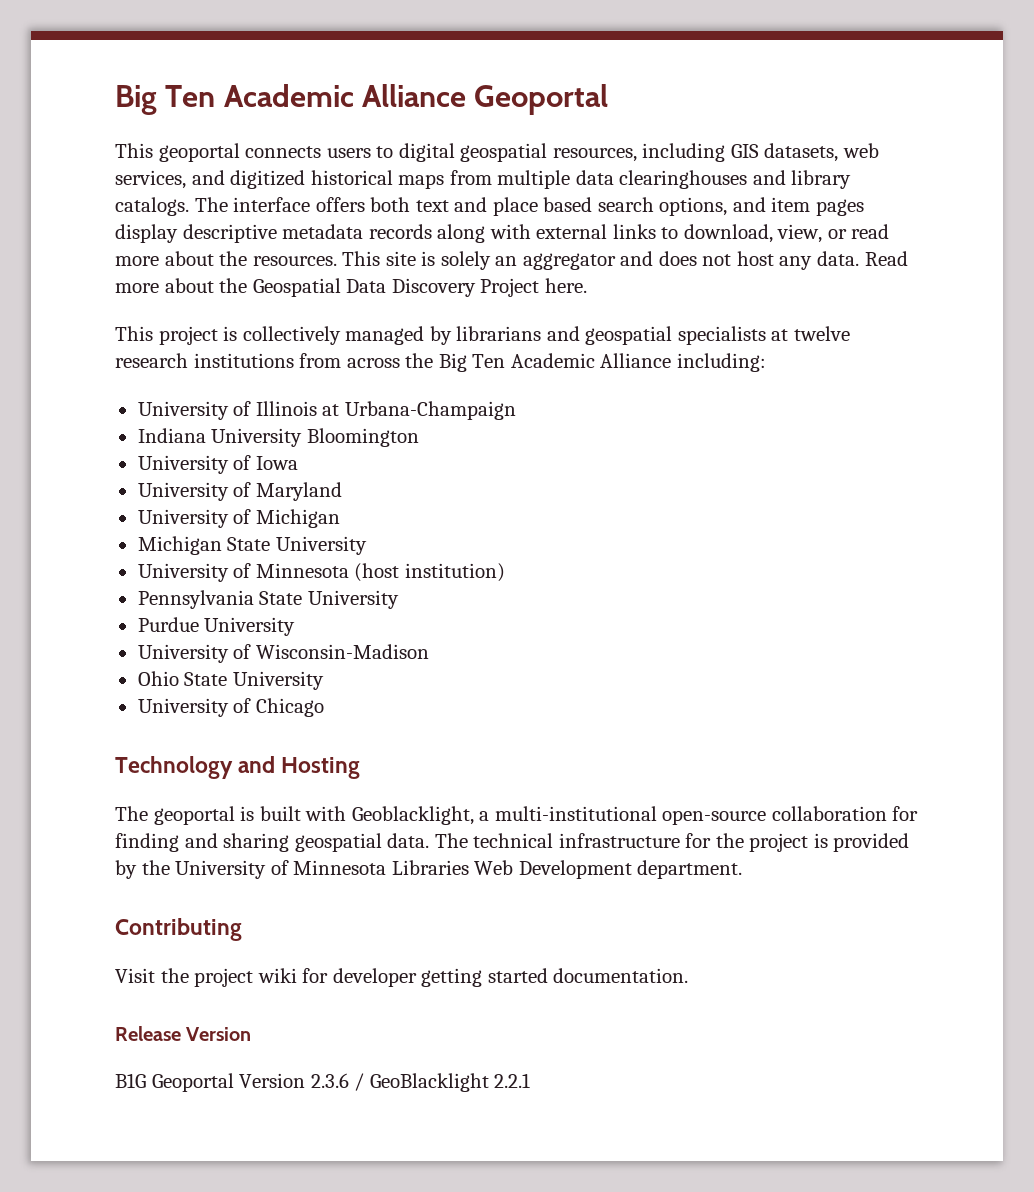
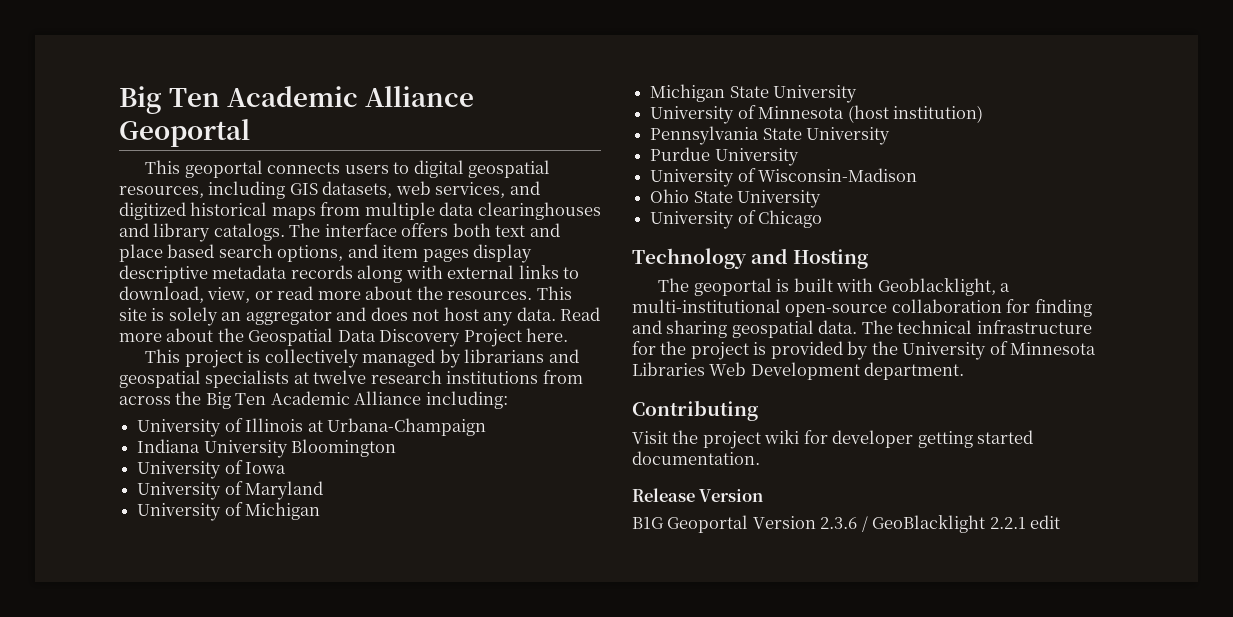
- B1G Geoportal Version 2.3.6 / GeoBlacklight 2.2.1
+ B1G Geoportal Version 2.3.6 / GeoBlacklight 2.2.1 edit

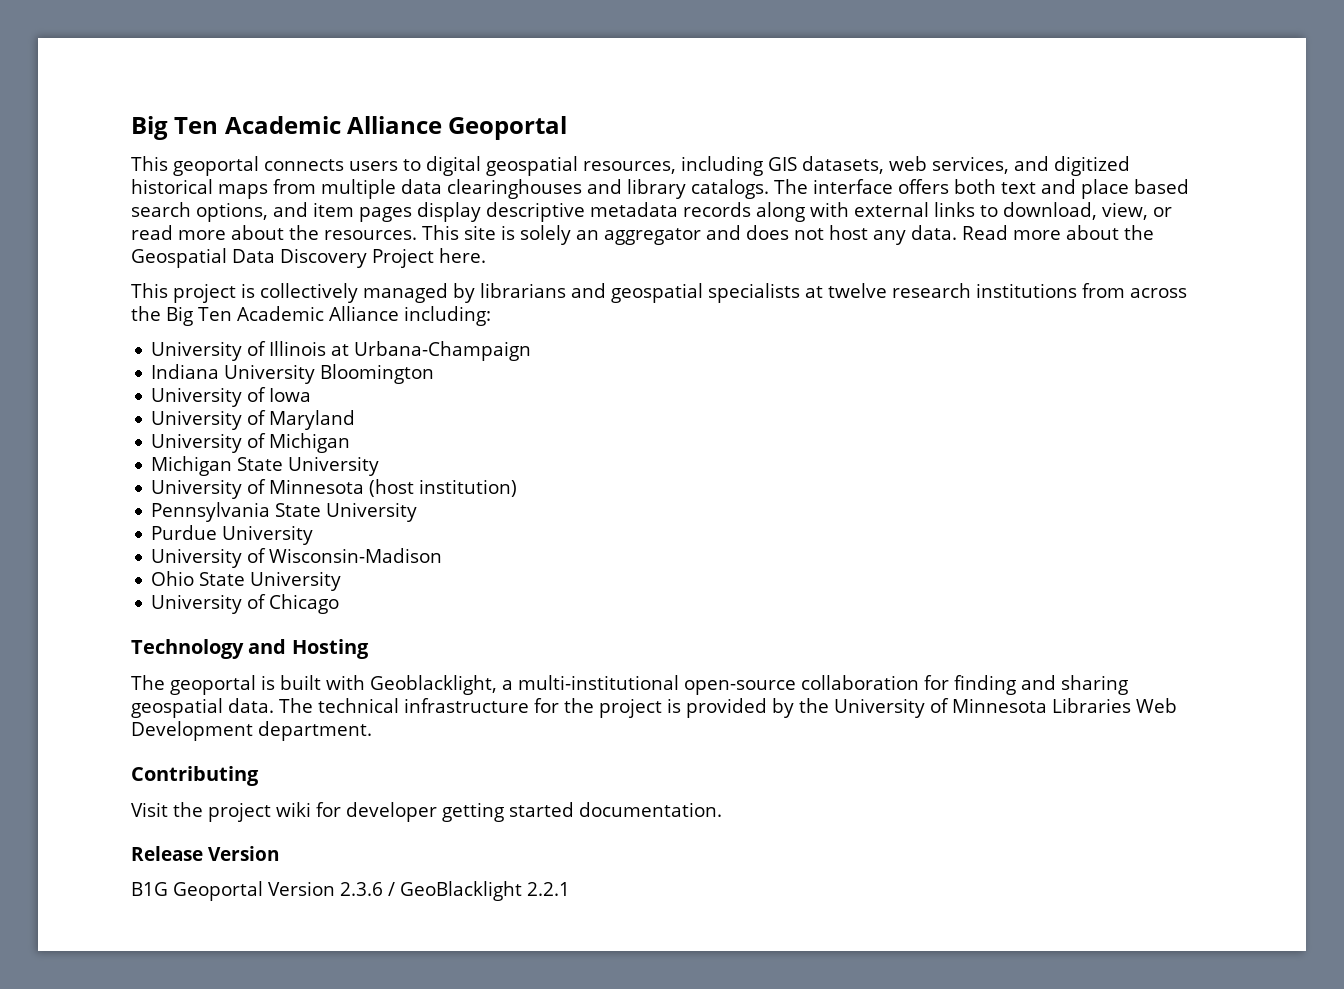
- B1G Geoportal Version 2.3.6 / GeoBlacklight 2.2.1 edit
+ B1G Geoportal Version 2.3.6 / GeoBlacklight 2.2.1

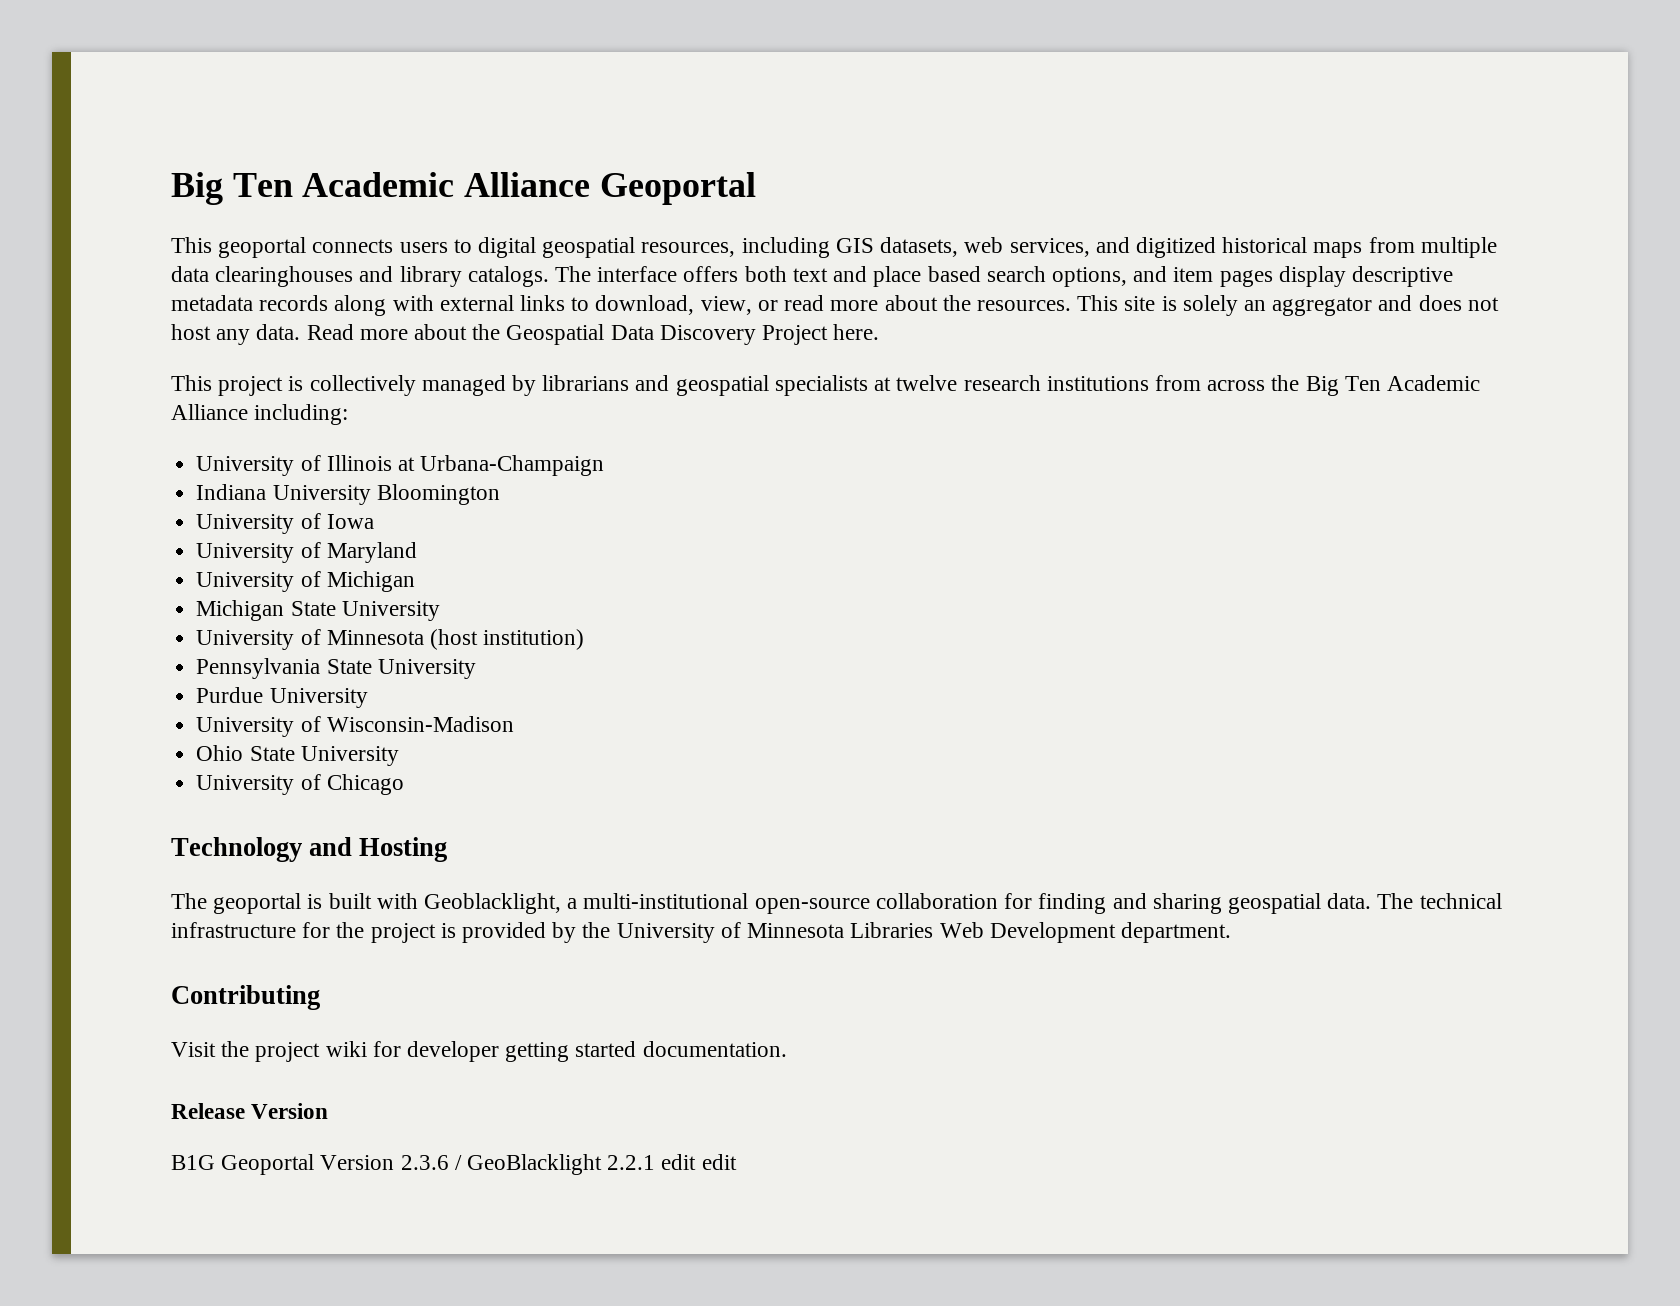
- B1G Geoportal Version 2.3.6 / GeoBlacklight 2.2.1
+ B1G Geoportal Version 2.3.6 / GeoBlacklight 2.2.1 edit edit

